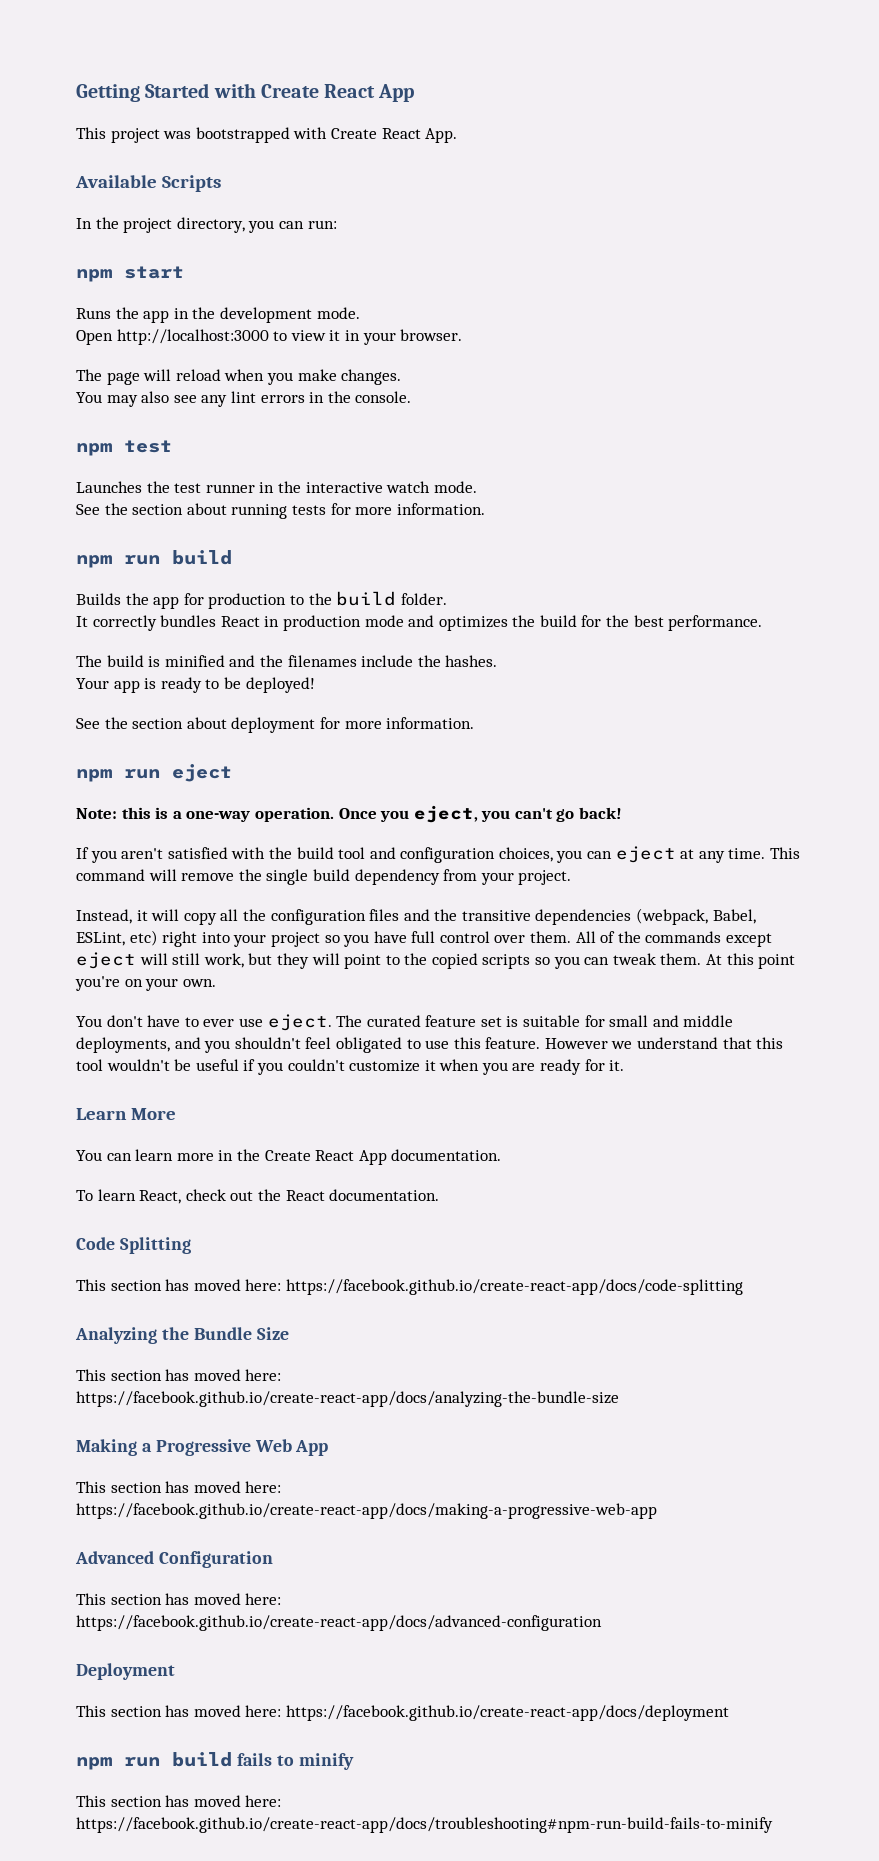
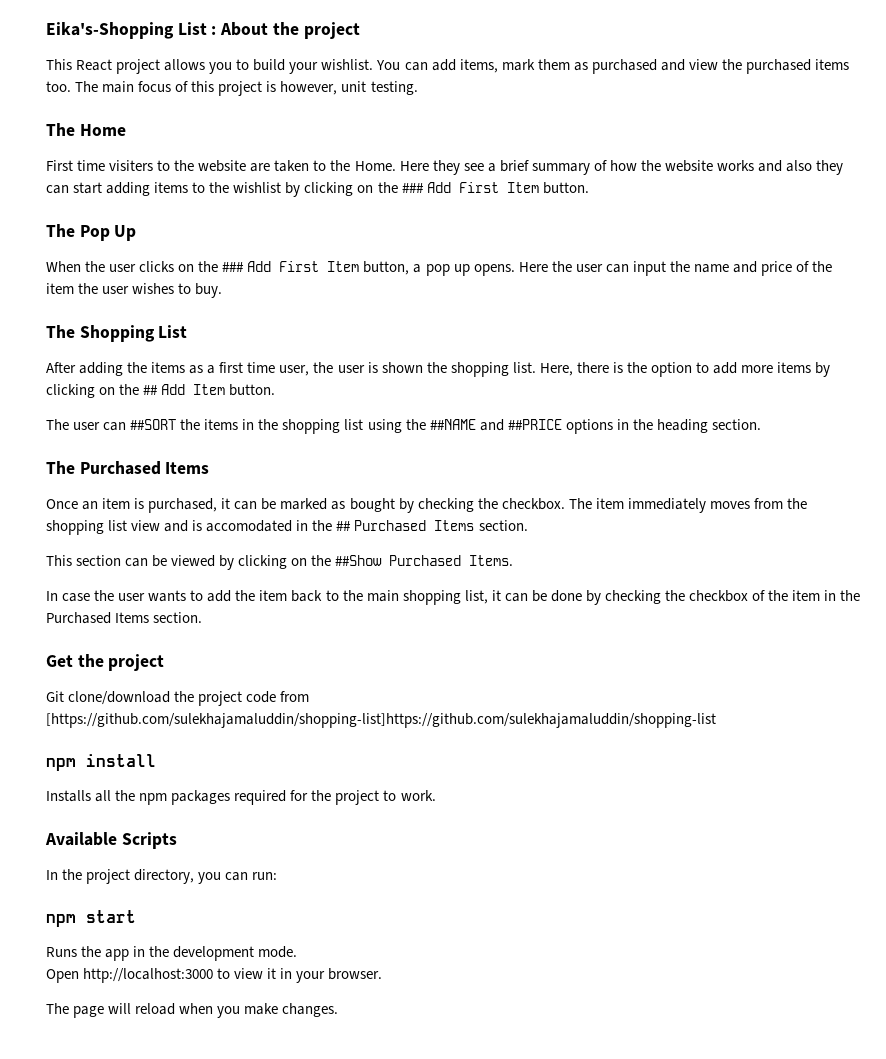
- Getting Started with Create React App
- This project was bootstrapped with Create React App.
+ Eika's-Shopping List : About the project
+ This React project allows you to build your wishlist. You can add items, mark them as purchased and view the purchased items too. The main focus of this project is however, unit testing.
+ The Home
+ First time visiters to the website are taken to the Home. Here they see a brief summary of how the website works and also they can start adding items to the wishlist by clicking on the ### Add First Item button.
+ The Pop Up
+ When the user clicks on the ### Add First Item button, a pop up opens. Here the user can input the name and price of the item the user wishes to buy.
+ The Shopping List
+ After adding the items as a first time user, the user is shown the shopping list. Here, there is the option to add more items by clicking on the ## Add Item button.
+ The user can ##SORT the items in the shopping list using the ##NAME and ##PRICE options in the heading section.
+ The Purchased Items
+ Once an item is purchased, it can be marked as bought by checking the checkbox. The item immediately moves from the shopping list view and is accomodated in the ## Purchased Items section.
+ This section can be viewed by clicking on the ##Show Purchased Items.
+ In case the user wants to add the item back to the main shopping list, it can be done by checking the checkbox of the item in the Purchased Items section.
+ Get the project
+ Git clone/download the project code from [https://github.com/sulekhajamaluddin/shopping-list]https://github.com/sulekhajamaluddin/shopping-list
+ npm install
+ Installs all the npm packages required for the project to work.
- You may also see any lint errors in the console.
- npm test
- Launches the test runner in the interactive watch mode.
- See the section about running tests for more information.
- npm run build
- Builds the app for production to the build folder.
- It correctly bundles React in production mode and optimizes the build for the best performance.
- The build is minified and the filenames include the hashes.
- Your app is ready to be deployed!
- See the section about deployment for more information.
- npm run eject
- Note: this is a one-way operation. Once you eject, you can't go back!
- If you aren't satisfied with the build tool and configuration choices, you can eject at any time. This command will remove the single build dependency from your project.
- Instead, it will copy all the configuration files and the transitive dependencies (webpack, Babel, ESLint, etc) right into your project so you have full control over them. All of the commands except eject will still work, but they will point to the copied scripts so you can tweak them. At this point you're on your own.
- You don't have to ever use eject. The curated feature set is suitable for small and middle deployments, and you shouldn't feel obligated to use this feature. However we understand that this tool wouldn't be useful if you couldn't customize it when you are ready for it.
- Learn More
- You can learn more in the Create React App documentation.
- To learn React, check out the React documentation.
- Code Splitting
- This section has moved here: https://facebook.github.io/create-react-app/docs/code-splitting
- Analyzing the Bundle Size
- This section has moved here: https://facebook.github.io/create-react-app/docs/analyzing-the-bundle-size
- Making a Progressive Web App
- This section has moved here: https://facebook.github.io/create-react-app/docs/making-a-progressive-web-app
- Advanced Configuration
- This section has moved here: https://facebook.github.io/create-react-app/docs/advanced-configuration
- Deployment
- This section has moved here: https://facebook.github.io/create-react-app/docs/deployment
- npm run build fails to minify
- This section has moved here: https://facebook.github.io/create-react-app/docs/troubleshooting#npm-run-build-fails-to-minify

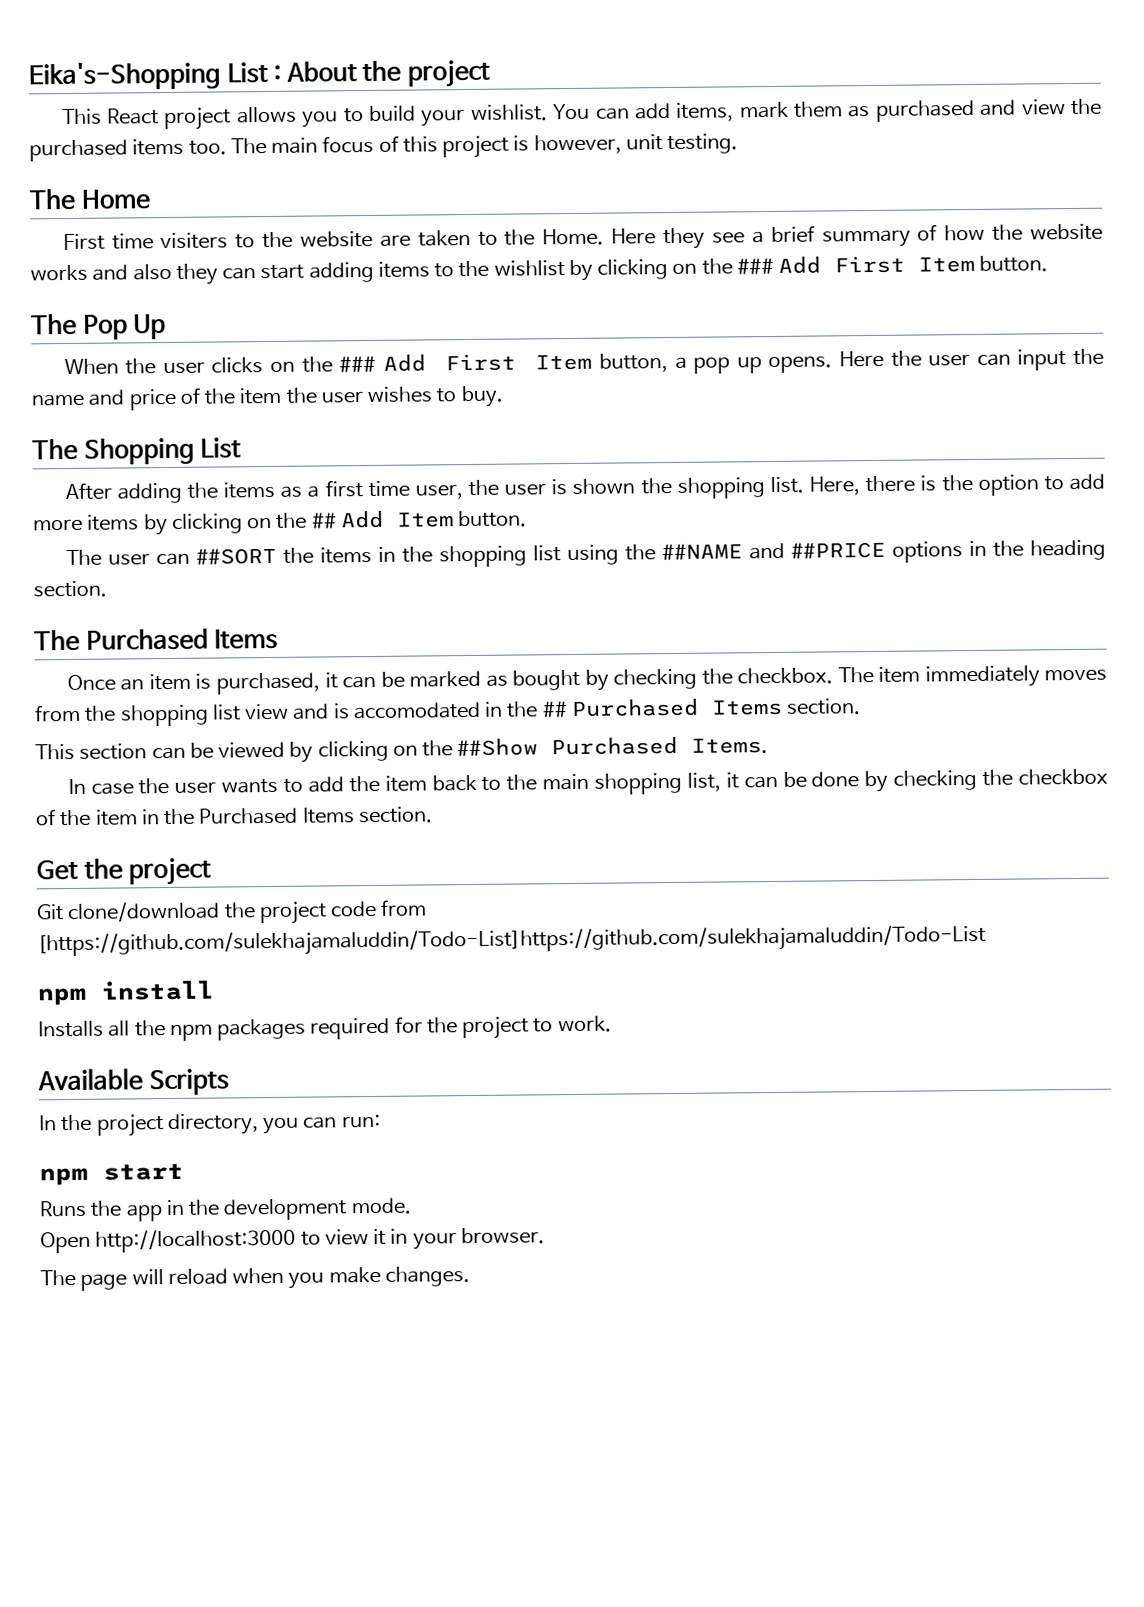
- Git clone/download the project code from [https://github.com/sulekhajamaluddin/shopping-list]https://github.com/sulekhajamaluddin/shopping-list
+ Git clone/download the project code from [https://github.com/sulekhajamaluddin/Todo-List]https://github.com/sulekhajamaluddin/Todo-List

